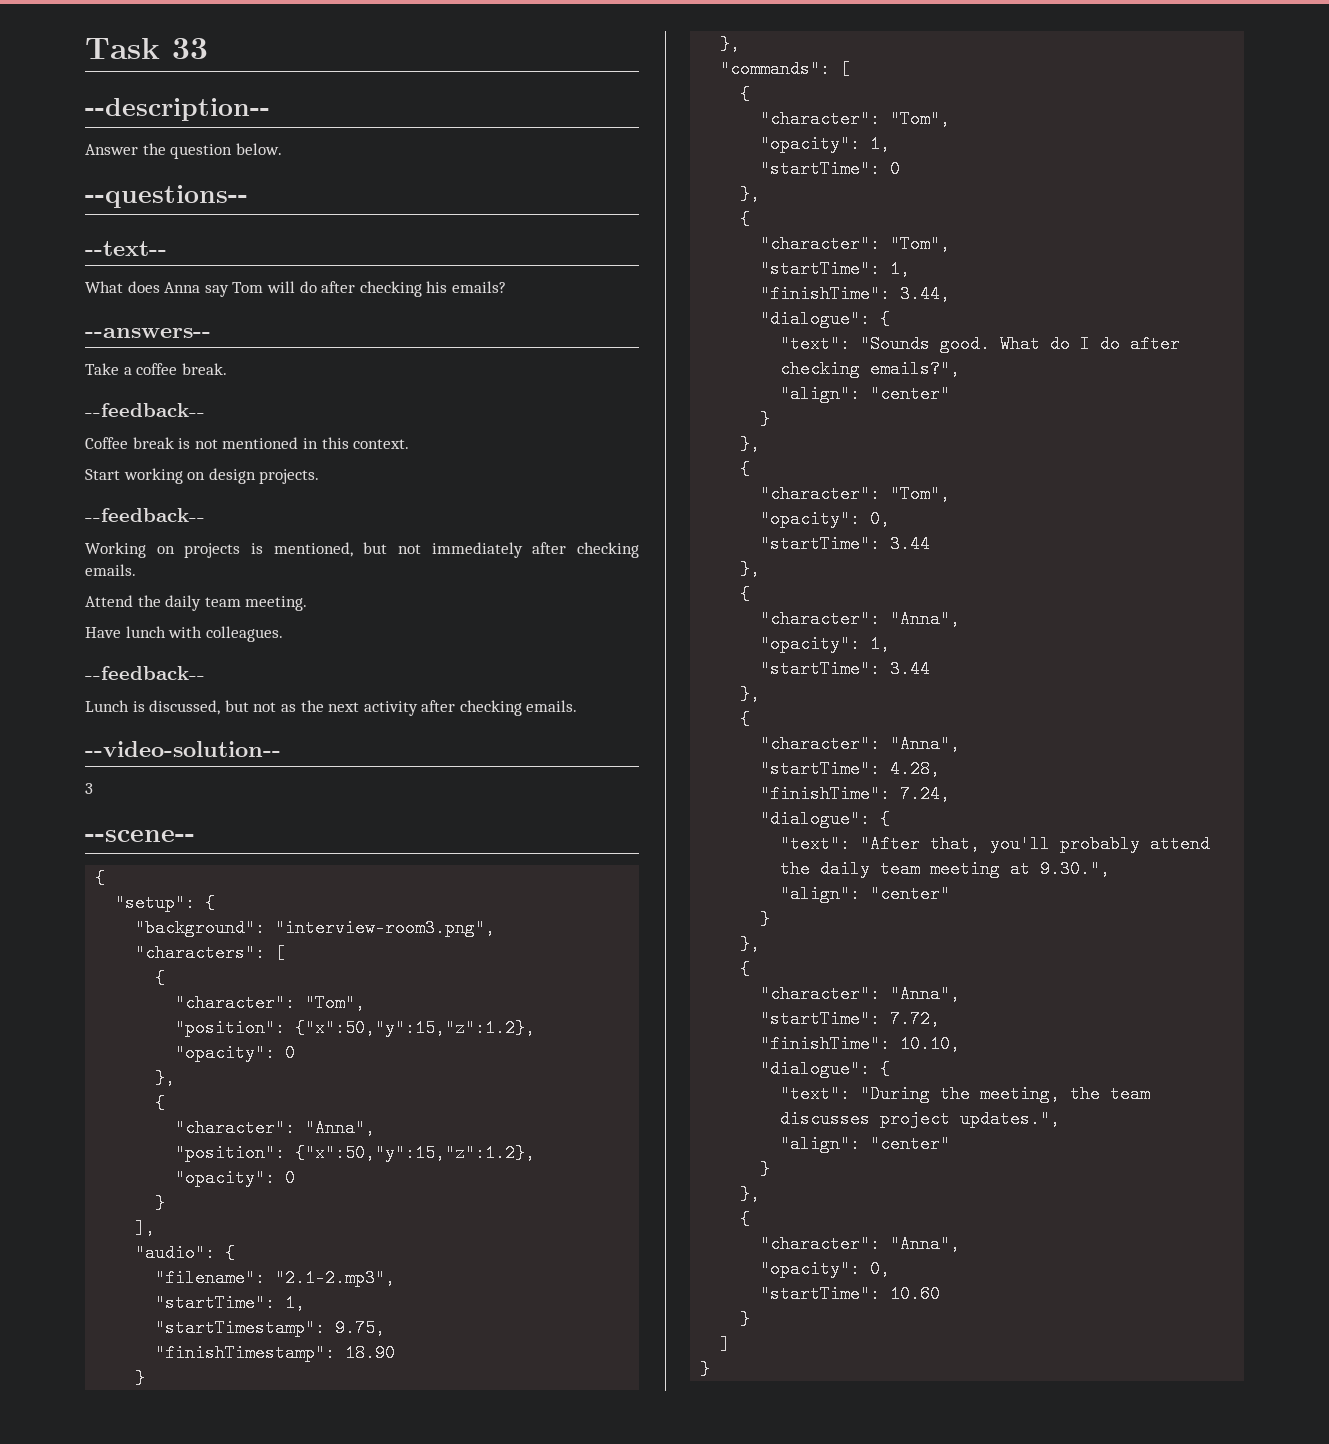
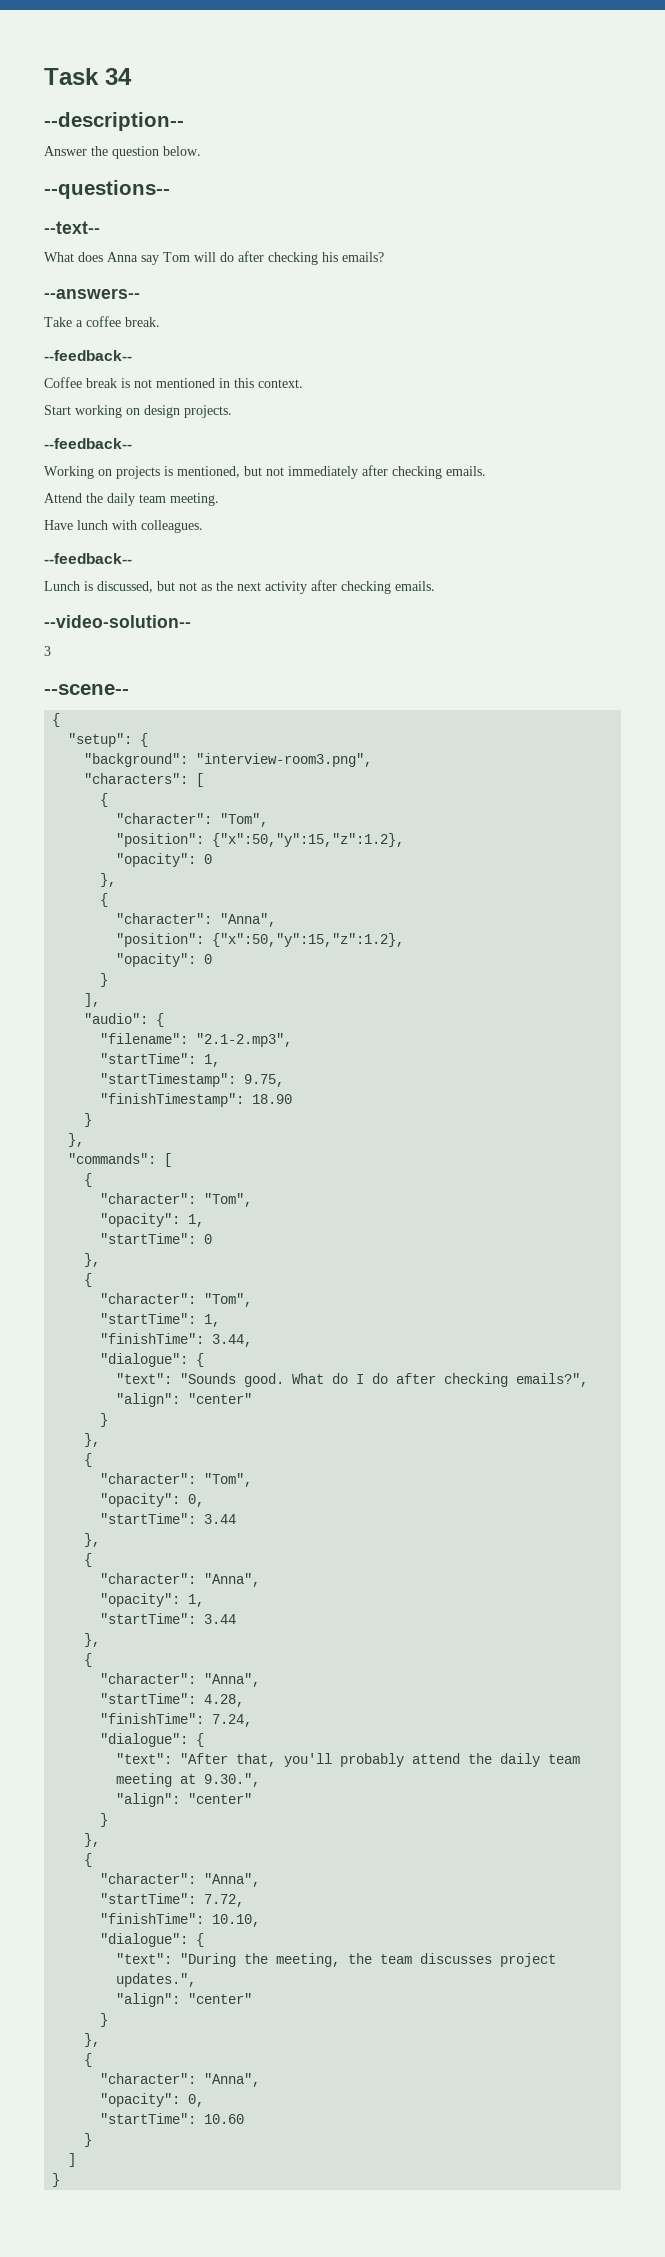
- Task 33
+ Task 34

